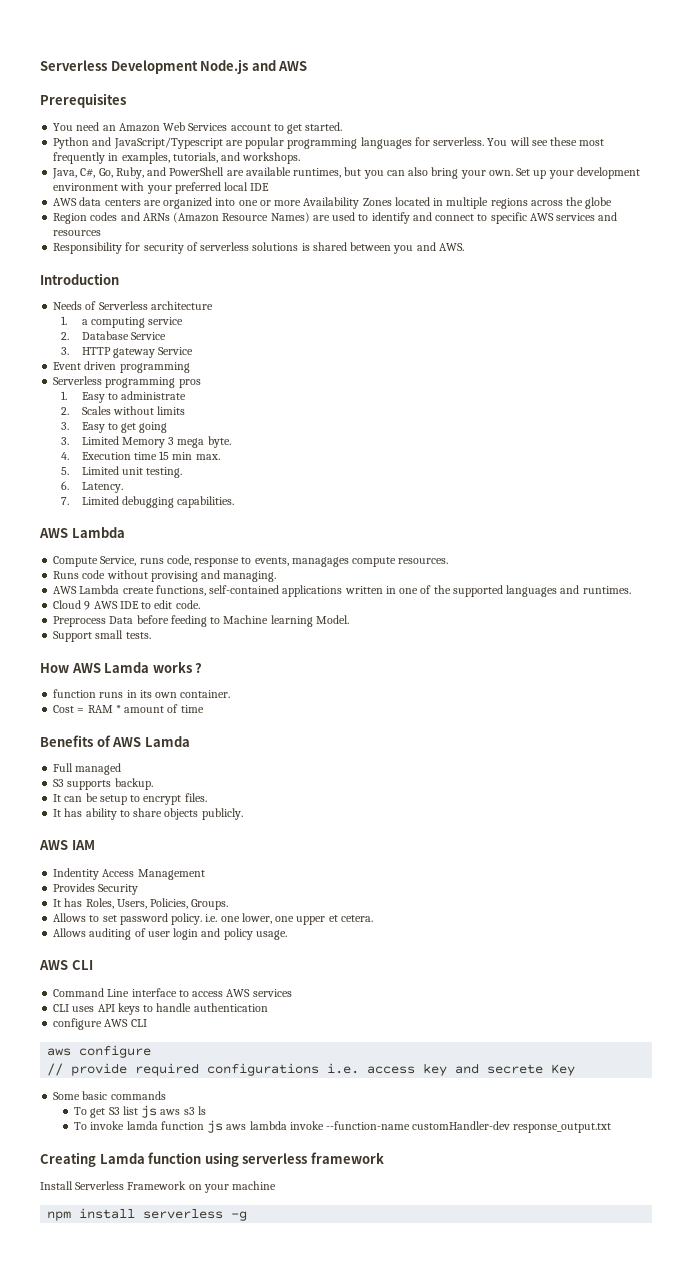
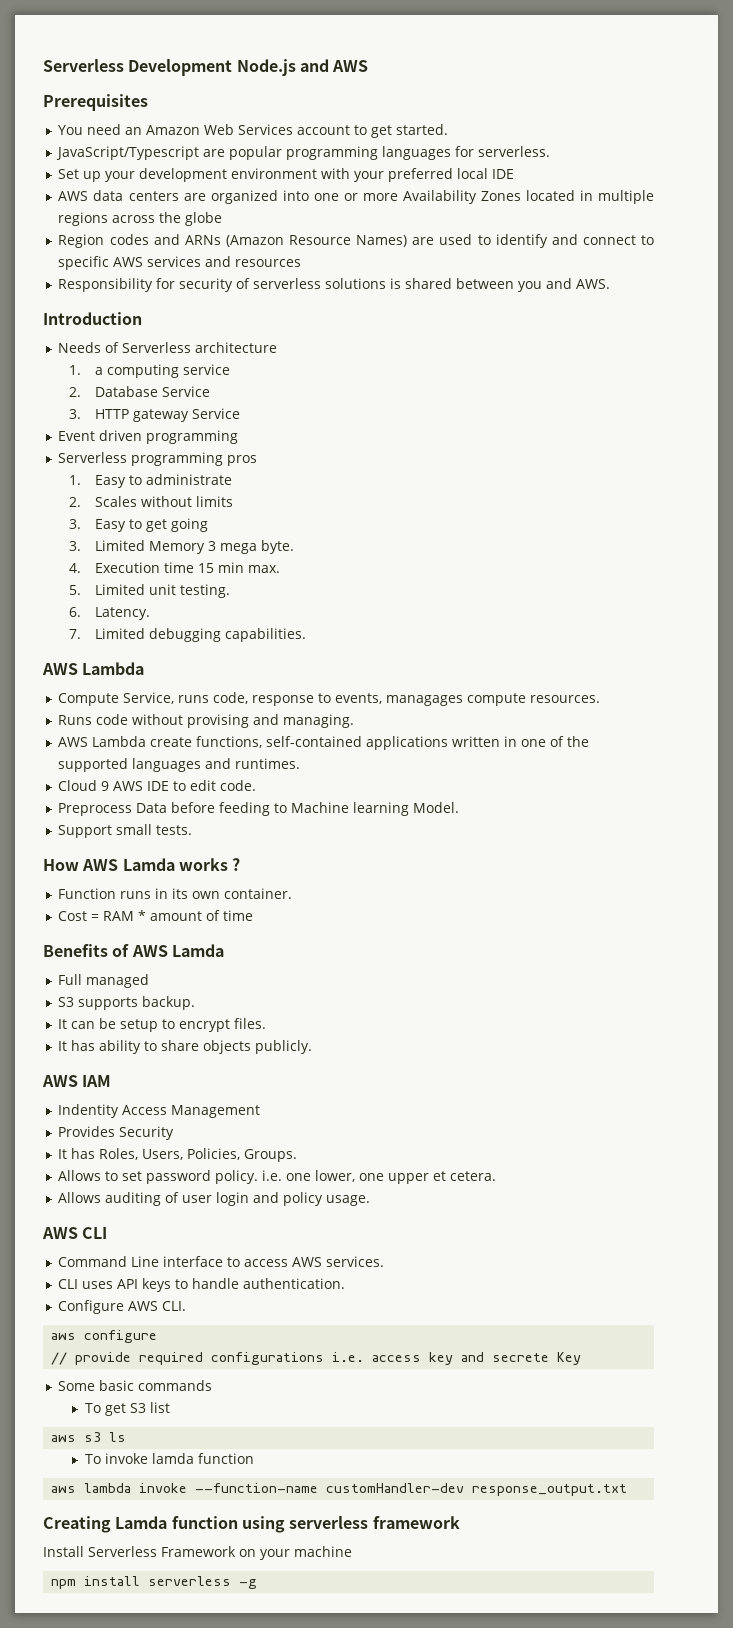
- Python and JavaScript/Typescript are popular programming languages for serverless. You will see these most frequently in examples, tutorials, and workshops.
- Java, C#, Go, Ruby, and PowerShell are available runtimes, but you can also bring your own. Set up your development environment with your preferred local IDE
+ JavaScript/Typescript are popular programming languages for serverless.
+ Set up your development environment with your preferred local IDE
- function runs in its own container.
+ Function runs in its own container.
- Command Line interface to access AWS services
+ Command Line interface to access AWS services.
- CLI uses API keys to handle authentication
- configure AWS CLI
+ CLI uses API keys to handle authentication.
+ Configure AWS CLI.
- To get S3 list js aws s3 ls
+ To get S3 list
+ aws s3 ls
- To invoke lamda function js aws lambda invoke --function-name customHandler-dev response_output.txt
+ To invoke lamda function
+ aws lambda invoke --function-name customHandler-dev response_output.txt

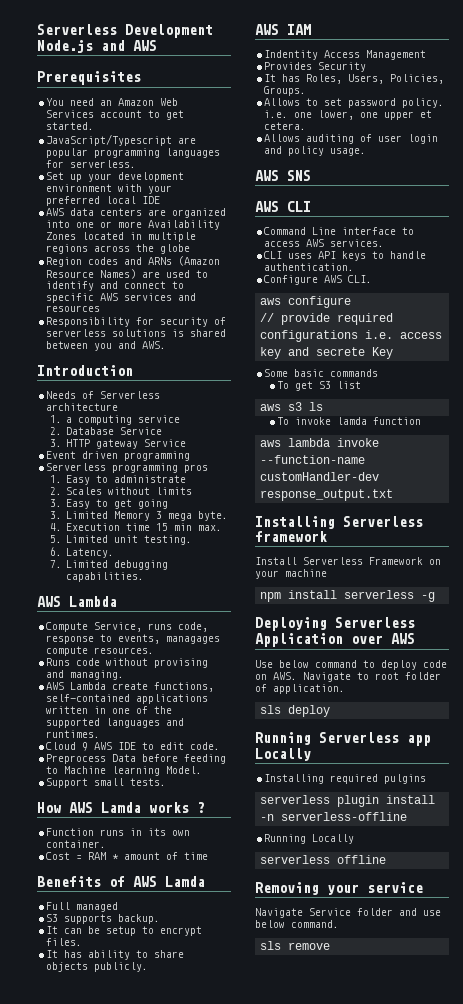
+ AWS SNS
- Creating Lamda function using serverless framework
+ Installing Serverless framework
+ Deploying Serverless Application over AWS
+ Use below command to deploy code on AWS. Navigate to root folder of application.
+ sls deploy
+ Running Serverless app Locally
+ Installing required pulgins
+ serverless plugin install -n serverless-offline
+ Running Locally
+ serverless offline
+ Removing your service
+ Navigate Service folder and use below command.
+ sls remove

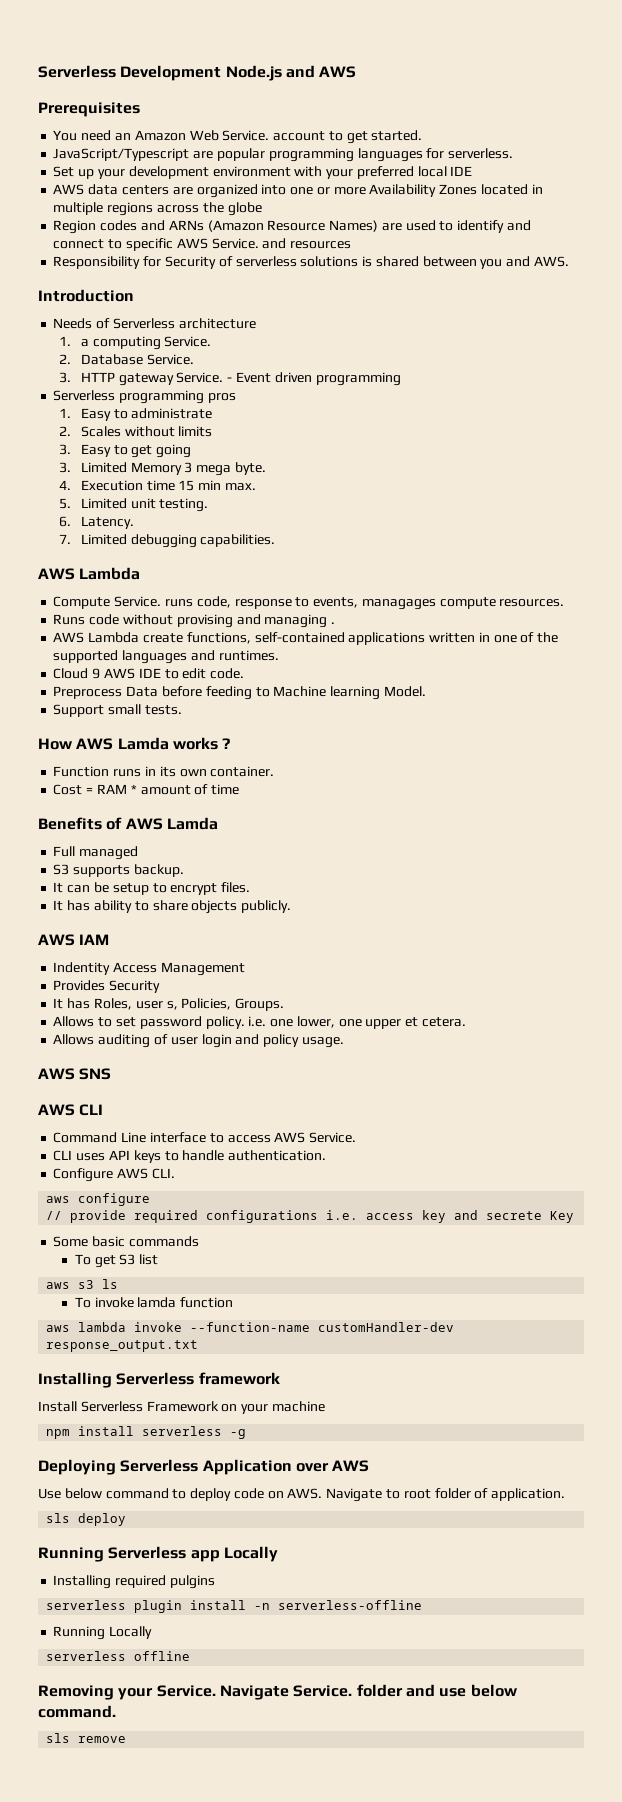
- You need an Amazon Web Services account to get started.
+ You need an Amazon Web Service. account to get started.
- Region codes and ARNs (Amazon Resource Names) are used to identify and connect to specific AWS services and resources
+ Region codes and ARNs (Amazon Resource Names) are used to identify and connect to specific AWS Service. and resources
- Responsibility for security of serverless solutions is shared between you and AWS.
+ Responsibility for Security of serverless solutions is shared between you and AWS.
- 1. a computing service
+ 1. a computing Service.
- 2. Database Service
+ 2. Database Service.
- 3. HTTP gateway Service
- Event driven programming
+ 3. HTTP gateway Service. - Event driven programming
- Compute Service, runs code, response to events, managages compute resources.
+ Compute Service. runs code, response to events, managages compute resources.
- Runs code without provising and managing.
+ Runs code without provising and managing .
- It has Roles, Users, Policies, Groups.
+ It has Roles, user s, Policies, Groups.
- Command Line interface to access AWS services.
+ Command Line interface to access AWS Service.
- Removing your service
- Navigate Service folder and use below command.
+ Removing your Service. Navigate Service. folder and use below command.

